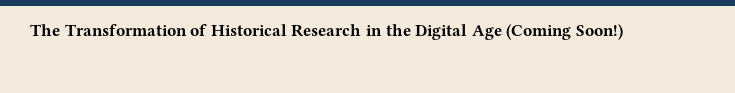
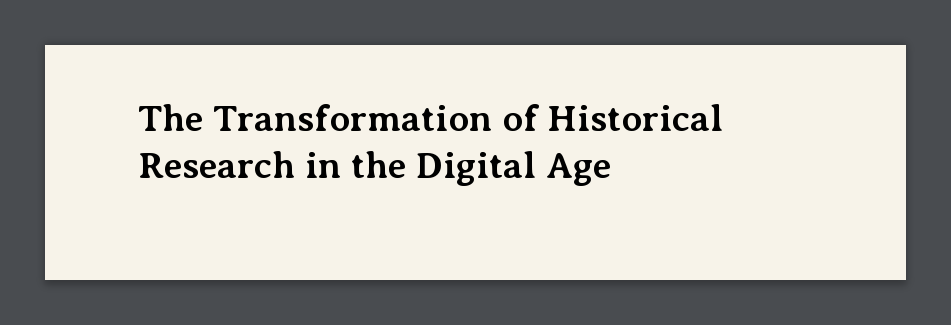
- The Transformation of Historical Research in the Digital Age (Coming Soon!)
+ The Transformation of Historical Research in the Digital Age

